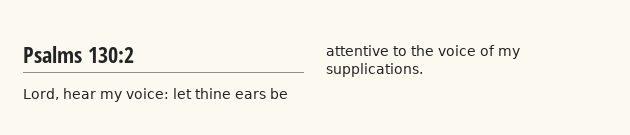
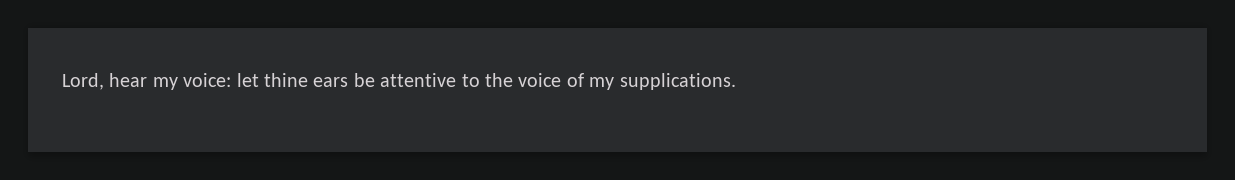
- Psalms 130:2

